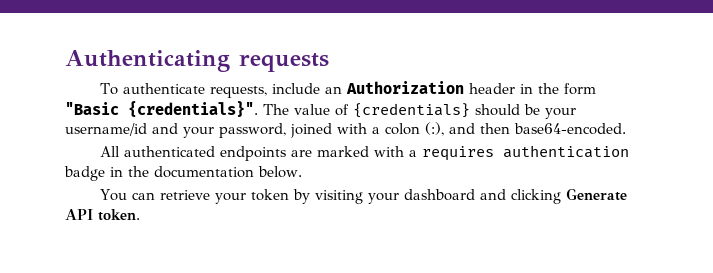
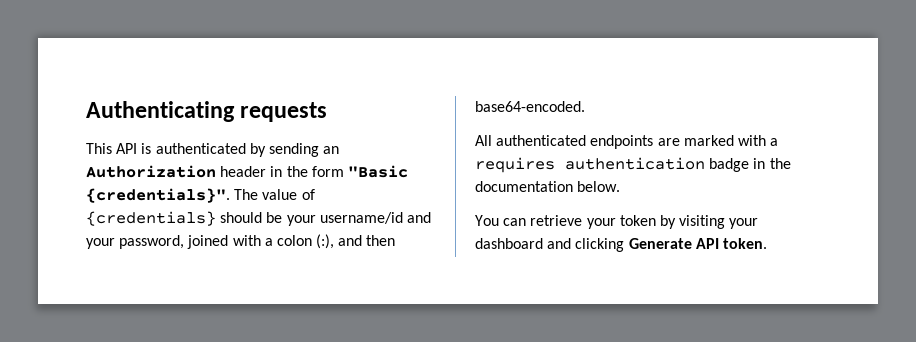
- To authenticate requests, include an Authorization header in the form "Basic {credentials}".
+ This API is authenticated by sending an Authorization header in the form "Basic {credentials}".

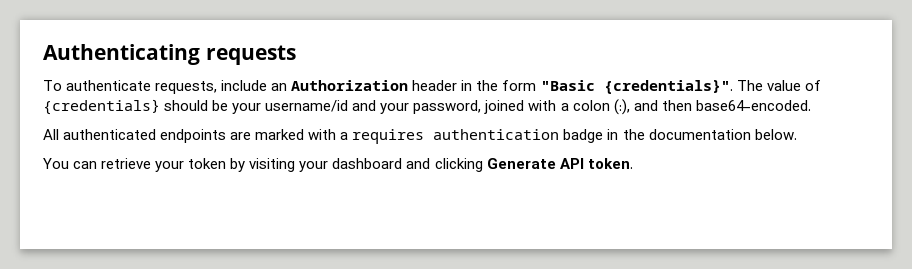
- This API is authenticated by sending an Authorization header in the form "Basic {credentials}".
+ To authenticate requests, include an Authorization header in the form "Basic {credentials}".

